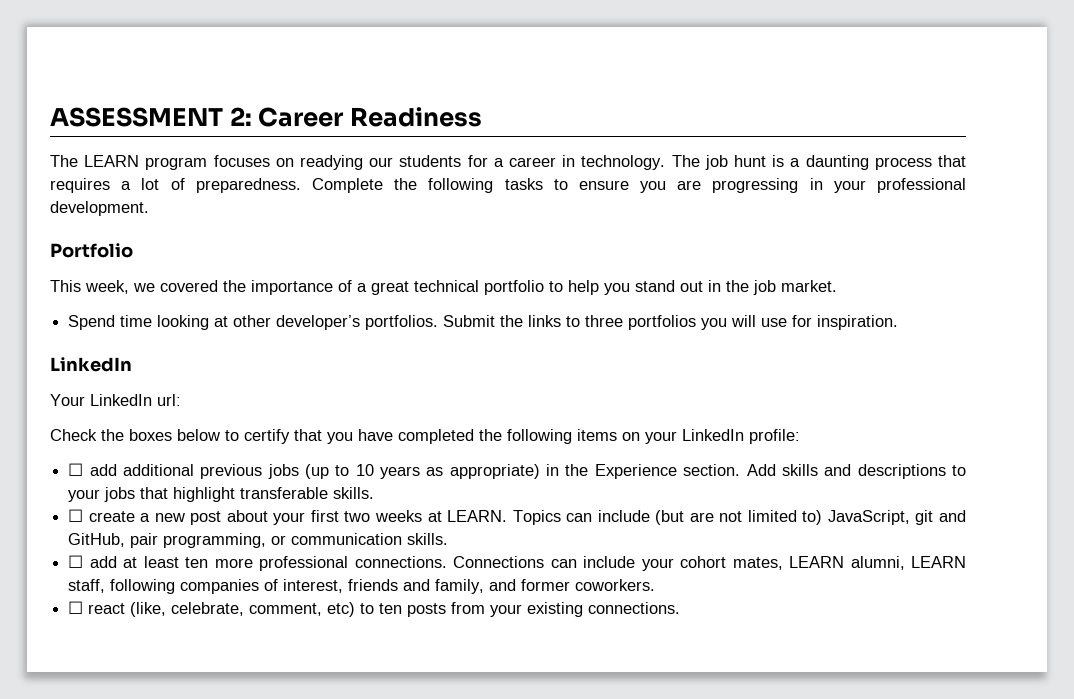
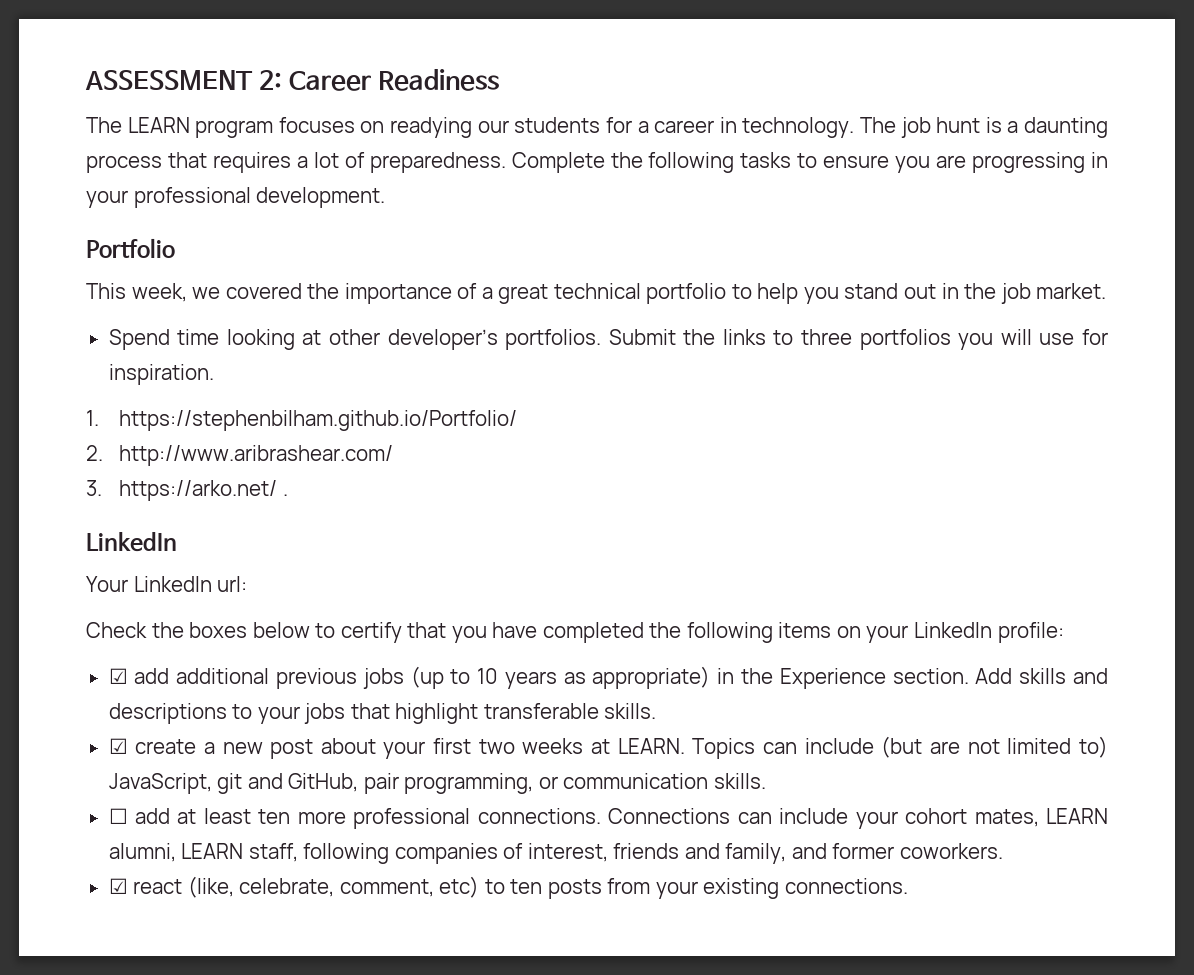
+ 1. https://stephenbilham.github.io/Portfolio/
+ 2. http://www.aribrashear.com/
+ 3. https://arko.net/ .
- ☐ add additional previous jobs (up to 10 years as appropriate) in the Experience section.
+ ☑ add additional previous jobs (up to 10 years as appropriate) in the Experience section.
- ☐ create a new post about your first two weeks at LEARN.
+ ☑ create a new post about your first two weeks at LEARN.
- ☐ react (like, celebrate, comment, etc) to ten posts from your existing connections.
+ ☑ react (like, celebrate, comment, etc) to ten posts from your existing connections.

